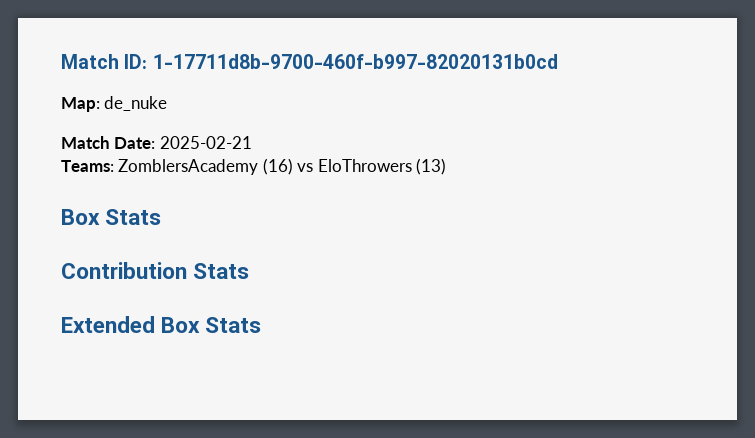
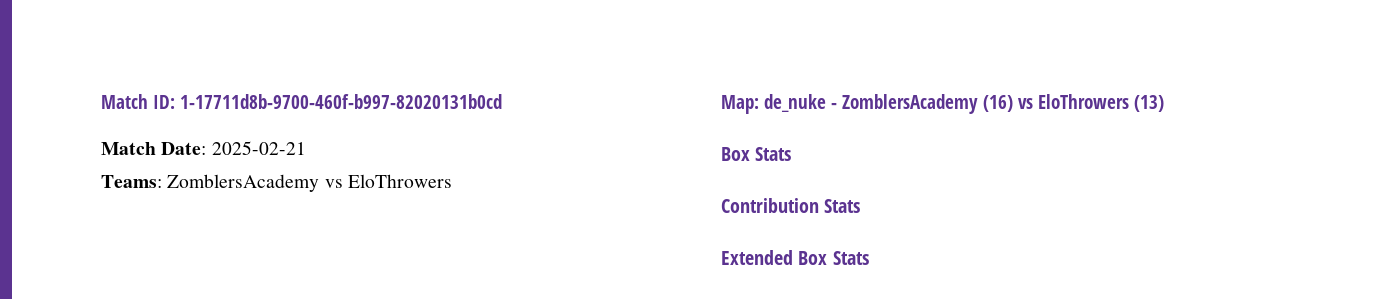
- Map: de_nuke
- Teams: ZomblersAcademy (16) vs EloThrowers (13)
+ Teams: ZomblersAcademy vs EloThrowers
+ Map: de_nuke - ZomblersAcademy (16) vs EloThrowers (13)

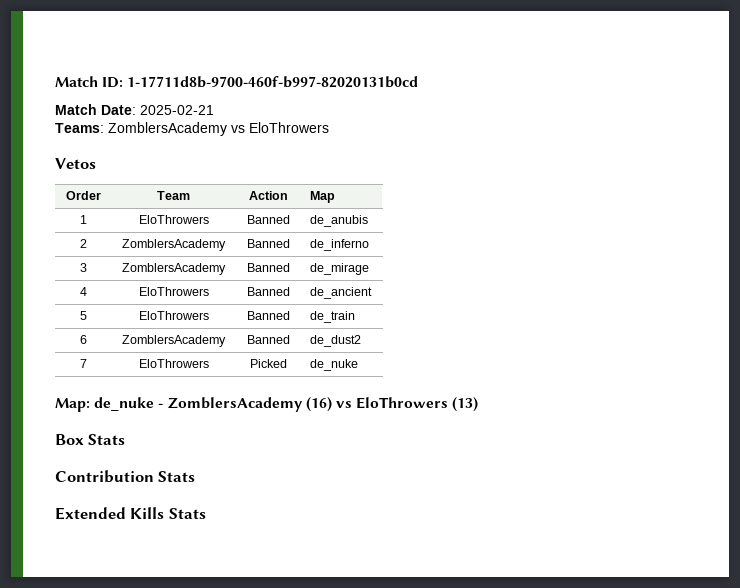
+ Vetos
+ Order | Team | Action | Map
+ 1 | EloThrowers | Banned | de_anubis
+ 2 | ZomblersAcademy | Banned | de_inferno
+ 3 | ZomblersAcademy | Banned | de_mirage
+ 4 | EloThrowers | Banned | de_ancient
+ 5 | EloThrowers | Banned | de_train
+ 6 | ZomblersAcademy | Banned | de_dust2
+ 7 | EloThrowers | Picked | de_nuke
- Extended Box Stats
+ Extended Kills Stats

